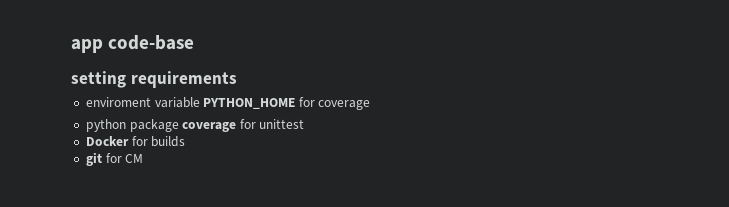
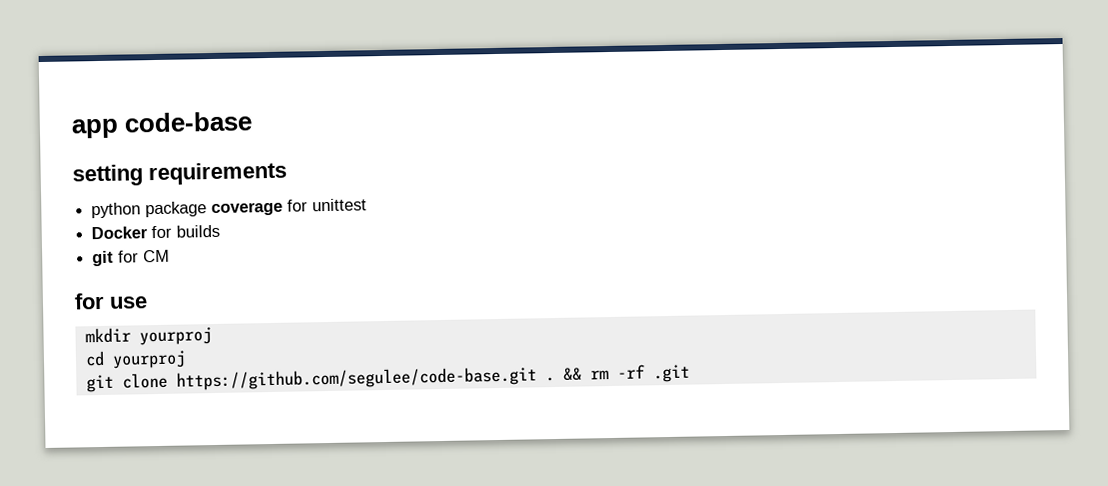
- enviroment variable PYTHON_HOME for coverage
+ for use
+ mkdir yourproj
+ cd yourproj
+ git clone https://github.com/segulee/code-base.git . && rm -rf .git

